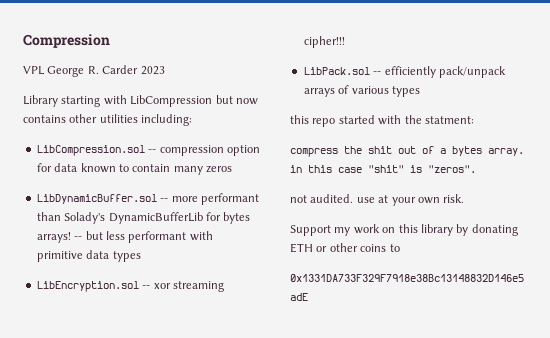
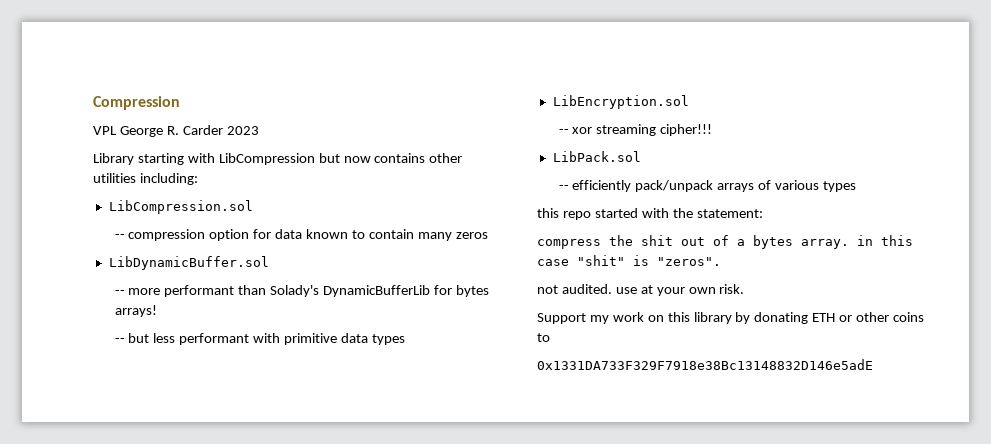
- LibCompression.sol -- compression option for data known to contain many zeros
+ LibCompression.sol
+ -- compression option for data known to contain many zeros
- LibDynamicBuffer.sol -- more performant than Solady's DynamicBufferLib for bytes arrays! -- but less performant with primitive data types
+ LibDynamicBuffer.sol
+ -- more performant than Solady's DynamicBufferLib for bytes arrays!
+ -- but less performant with primitive data types
- LibEncryption.sol -- xor streaming cipher!!!
+ LibEncryption.sol
+ -- xor streaming cipher!!!
- LibPack.sol -- efficiently pack/unpack arrays of various types
+ LibPack.sol
+ -- efficiently pack/unpack arrays of various types
- this repo started with the statment:
+ this repo started with the statement:

